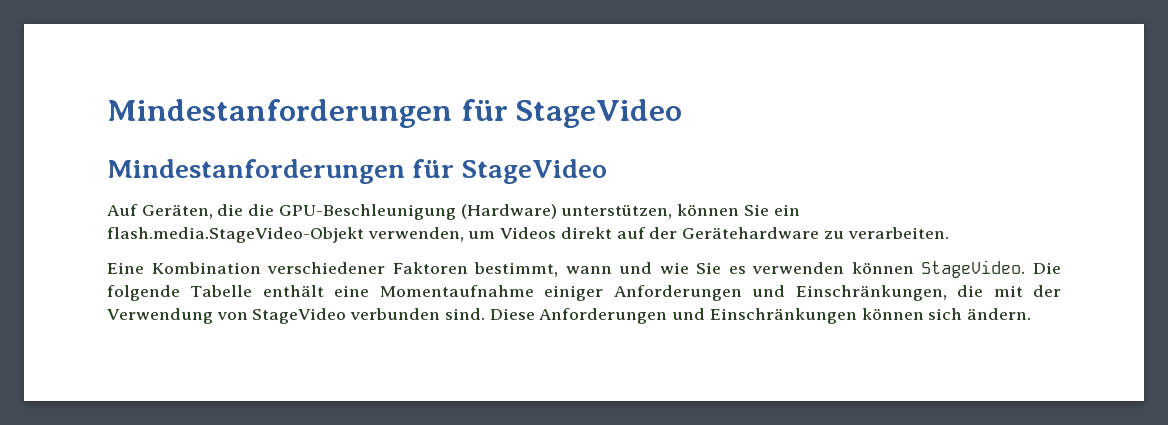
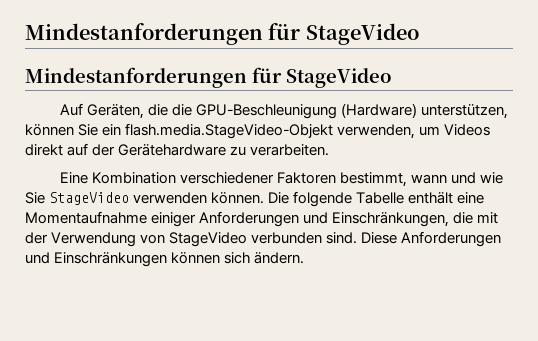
- Eine Kombination verschiedener Faktoren bestimmt, wann und wie Sie es verwenden können StageVideo.
+ Eine Kombination verschiedener Faktoren bestimmt, wann und wie Sie StageVideo verwenden können.

